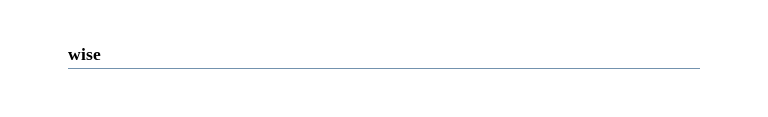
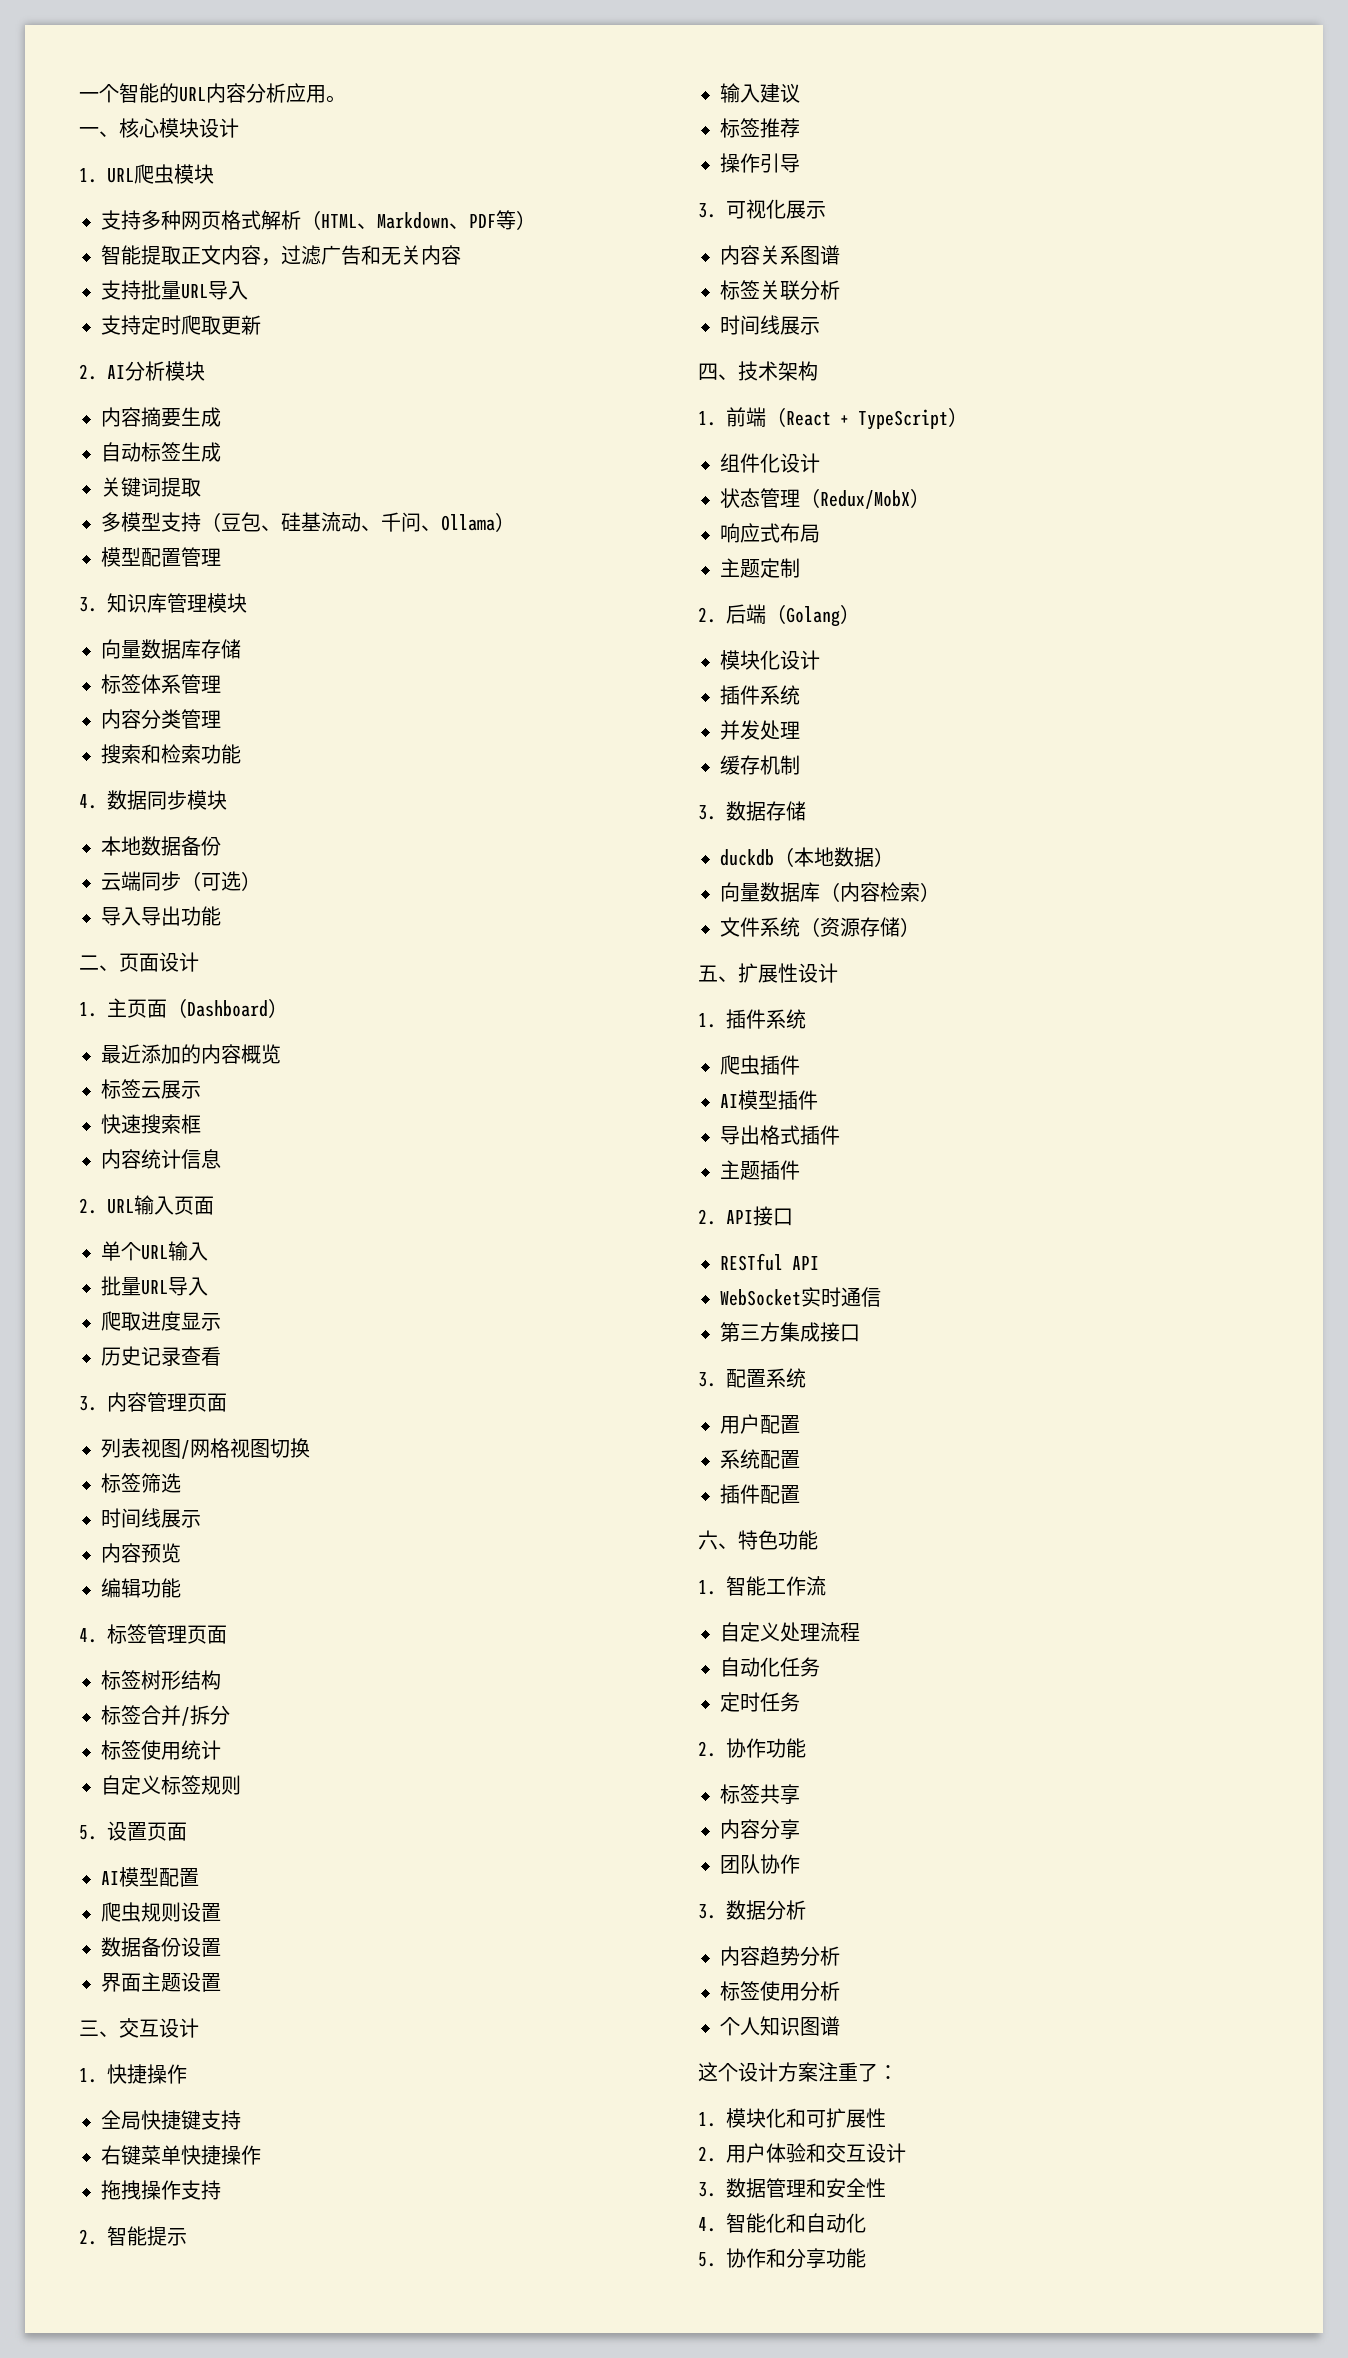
- wise
+ 一个智能的URL内容分析应用。
+ 一、核心模块设计
+ 1. URL爬虫模块
+ 支持多种网页格式解析（HTML、Markdown、PDF等）
+ 智能提取正文内容，过滤广告和无关内容
+ 支持批量URL导入
+ 支持定时爬取更新
+ 2. AI分析模块
+ 内容摘要生成
+ 自动标签生成
+ 关键词提取
+ 多模型支持（豆包、硅基流动、千问、Ollama）
+ 模型配置管理
+ 3.知识库管理模块
+ 向量数据库存储
+ 标签体系管理
+ 内容分类管理
+ 搜索和检索功能
+ 4.数据同步模块
+ 本地数据备份
+ 云端同步（可选）
+ 导入导出功能
+ 二、页面设计
+ 1.主页面（Dashboard）
+ 最近添加的内容概览
+ 标签云展示
+ 快速搜索框
+ 内容统计信息
+ 2. URL输入页面
+ 单个URL输入
+ 批量URL导入
+ 爬取进度显示
+ 历史记录查看
+ 3.内容管理页面
+ 列表视图/网格视图切换
+ 标签筛选
+ 时间线展示
+ 内容预览
+ 编辑功能
+ 4.标签管理页面
+ 标签树形结构
+ 标签合并/拆分
+ 标签使用统计
+ 自定义标签规则
+ 5.设置页面
+ AI模型配置
+ 爬虫规则设置
+ 数据备份设置
+ 界面主题设置
+ 三、交互设计
+ 1.快捷操作
+ 全局快捷键支持
+ 右键菜单快捷操作
+ 拖拽操作支持
+ 2.智能提示
+ 输入建议
+ 标签推荐
+ 操作引导
+ 3.可视化展示
+ 内容关系图谱
+ 标签关联分析
+ 时间线展示
+ 四、技术架构
+ 1.前端（React + TypeScript）
+ 组件化设计
+ 状态管理（Redux/MobX）
+ 响应式布局
+ 主题定制
+ 2.后端（Golang）
+ 模块化设计
+ 插件系统
+ 并发处理
+ 缓存机制
+ 3.数据存储
+ duckdb（本地数据）
+ 向量数据库（内容检索）
+ 文件系统（资源存储）
+ 五、扩展性设计
+ 1.插件系统
+ 爬虫插件
+ AI模型插件
+ 导出格式插件
+ 主题插件
+ 2. API接口
+ RESTful API
+ WebSocket实时通信
+ 第三方集成接口
+ 3.配置系统
+ 用户配置
+ 系统配置
+ 插件配置
+ 六、特色功能
+ 1.智能工作流
+ 自定义处理流程
+ 自动化任务
+ 定时任务
+ 2.协作功能
+ 标签共享
+ 内容分享
+ 团队协作
+ 3.数据分析
+ 内容趋势分析
+ 标签使用分析
+ 个人知识图谱
+ 这个设计方案注重了：
+ 1.模块化和可扩展性
+ 2.用户体验和交互设计
+ 3.数据管理和安全性
+ 4.智能化和自动化
+ 5.协作和分享功能

